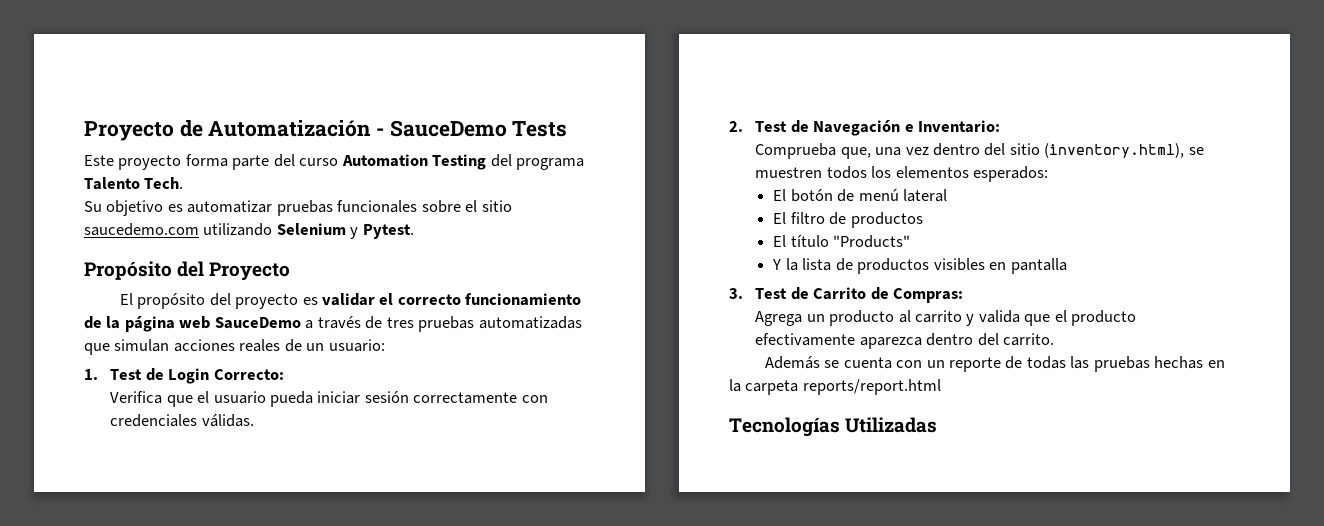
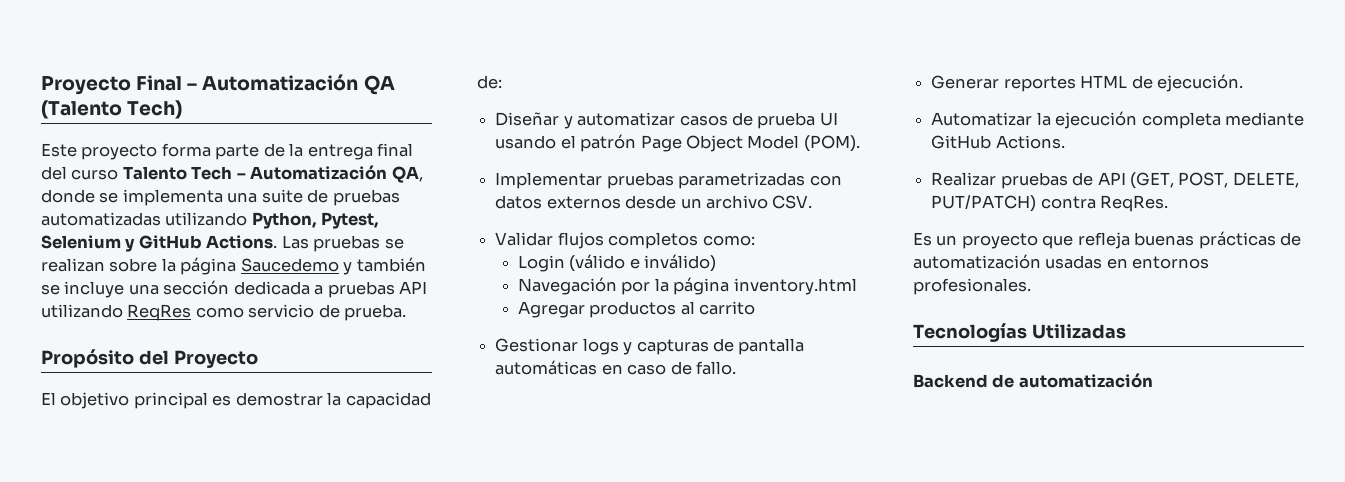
- Proyecto de Automatización - SauceDemo Tests
- Este proyecto forma parte del curso Automation Testing del programa Talento Tech.
- Su objetivo es automatizar pruebas funcionales sobre el sitio saucedemo.com utilizando Selenium y Pytest.
+ Proyecto Final – Automatización QA (Talento Tech)
+ Este proyecto forma parte de la entrega final del curso Talento Tech – Automatización QA, donde se implementa una suite de pruebas automatizadas utilizando Python, Pytest, Selenium y GitHub Actions. Las pruebas se realizan sobre la página Saucedemo y también se incluye una sección dedicada a pruebas API utilizando ReqRes como servicio de prueba.
  Propósito del Proyecto
- El propósito del proyecto es validar el correcto funcionamiento de la página web SauceDemo a través de tres pruebas automatizadas que simulan acciones reales de un usuario:
- 1. Test de Login Correcto:
- Verifica que el usuario pueda iniciar sesión correctamente con credenciales válidas.
- 2. Test de Navegación e Inventario:
- Comprueba que, una vez dentro del sitio (inventory.html), se muestren todos los elementos esperados:
- El botón de menú lateral
- El filtro de productos
- El título "Products"
- Y la lista de productos visibles en pantalla
- 3. Test de Carrito de Compras:
- Agrega un producto al carrito y valida que el producto efectivamente aparezca dentro del carrito.
- Además se cuenta con un reporte de todas las pruebas hechas en la carpeta reports/report.html
+ El objetivo principal es demostrar la capacidad de:
+ Diseñar y automatizar casos de prueba UI usando el patrón Page Object Model (POM).
+ Implementar pruebas parametrizadas con datos externos desde un archivo CSV.
+ Validar flujos completos como:
+ Login (válido e inválido)
+ Navegación por la página inventory.html
+ Agregar productos al carrito
+ Gestionar logs y capturas de pantalla automáticas en caso de fallo.
+ Generar reportes HTML de ejecución.
+ Automatizar la ejecución completa mediante GitHub Actions.
+ Realizar pruebas de API (GET, POST, DELETE, PUT/PATCH) contra ReqRes.
+ Es un proyecto que refleja buenas prácticas de automatización usadas en entornos profesionales.
+ Backend de automatización

